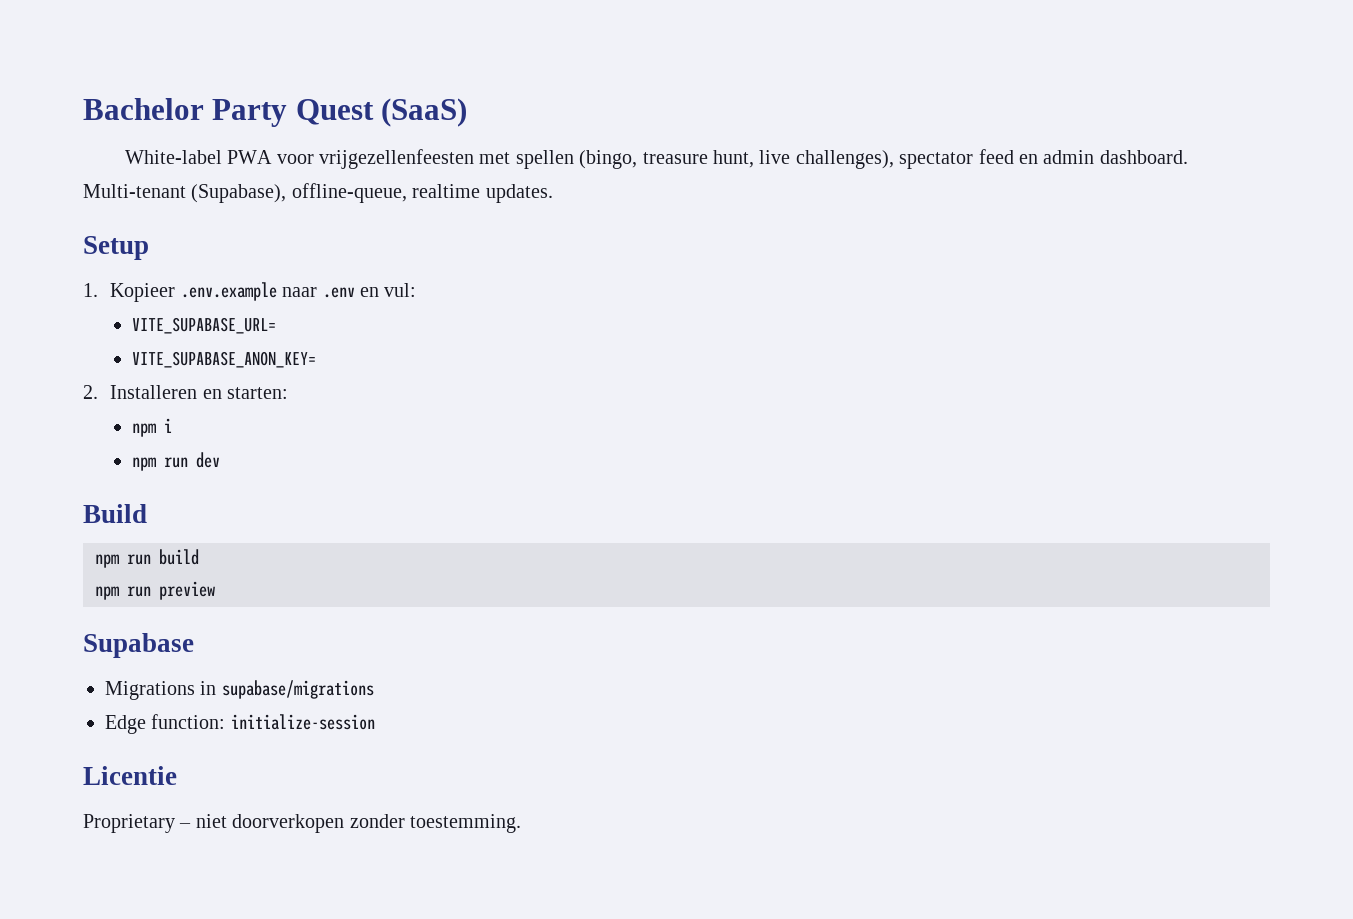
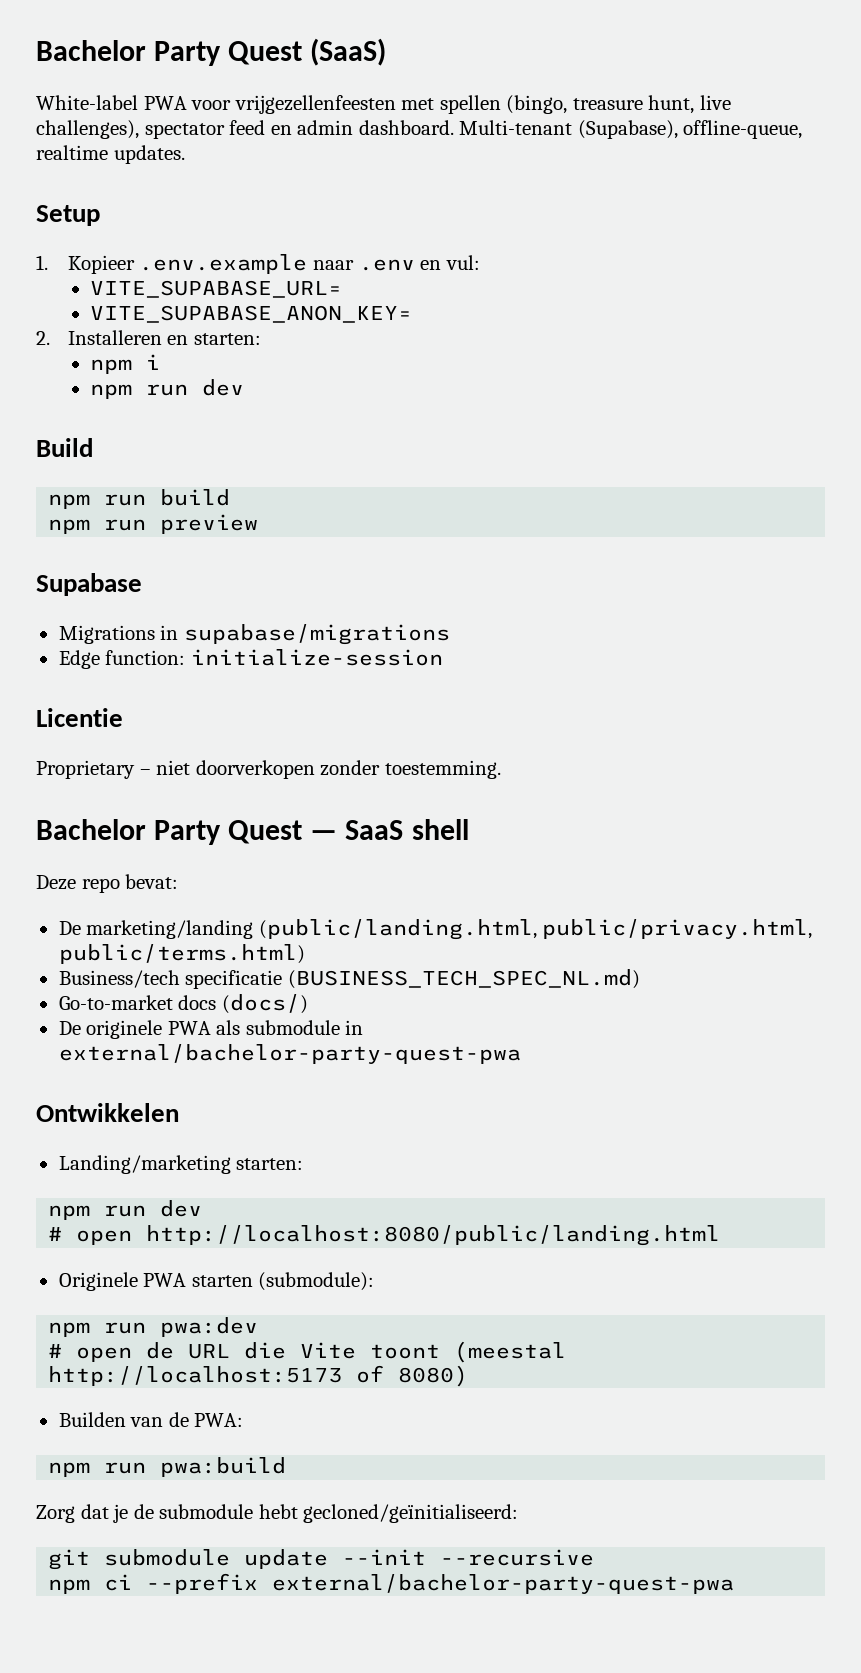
+ Bachelor Party Quest — SaaS shell
+ Deze repo bevat:
+ De marketing/landing (public/landing.html, public/privacy.html, public/terms.html)
+ Business/tech specificatie (BUSINESS_TECH_SPEC_NL.md)
+ Go-to-market docs (docs/)
+ De originele PWA als submodule in external/bachelor-party-quest-pwa
+ Ontwikkelen
+ Landing/marketing starten:
+ npm run dev
+ # open http://localhost:8080/public/landing.html
+ Originele PWA starten (submodule):
+ npm run pwa:dev
+ # open de URL die Vite toont (meestal http://localhost:5173 of 8080)
+ Builden van de PWA:
+ npm run pwa:build
+ Zorg dat je de submodule hebt gecloned/geïnitialiseerd:
+ git submodule update --init --recursive
+ npm ci --prefix external/bachelor-party-quest-pwa

